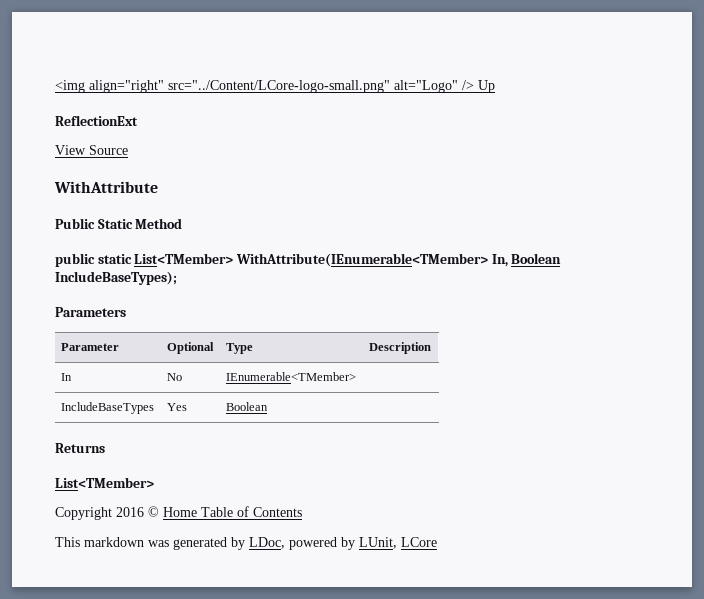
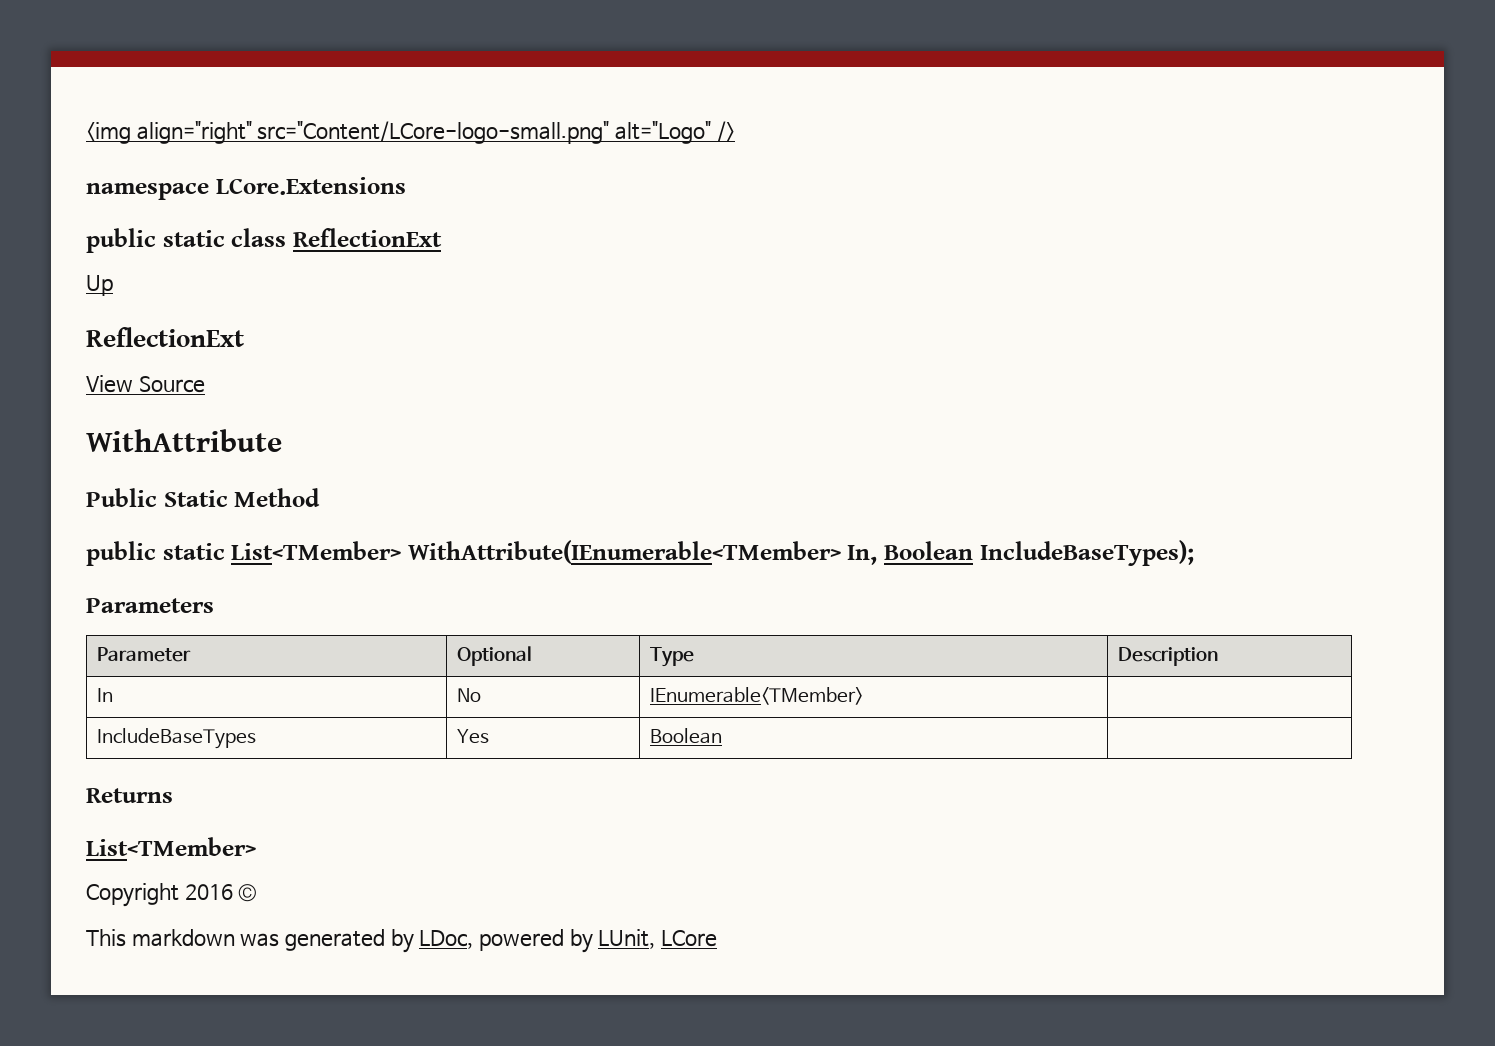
- <img align="right" src="../Content/LCore-logo-small.png" alt="Logo" /> Up
+ <img align="right" src="Content/LCore-logo-small.png" alt="Logo" />
+ namespace LCore.Extensions
+ public static class ReflectionExt
+ Up
- Copyright 2016 © Home Table of Contents
+ Copyright 2016 ©

